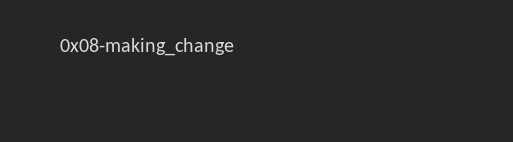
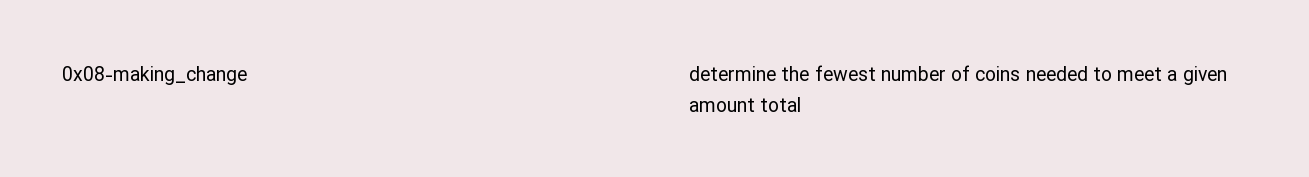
+ determine the fewest number of coins needed to meet a given amount total

